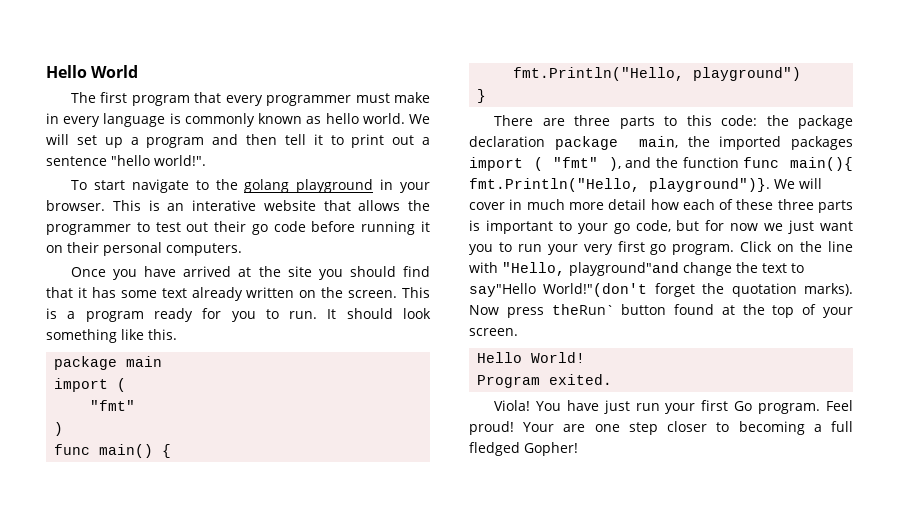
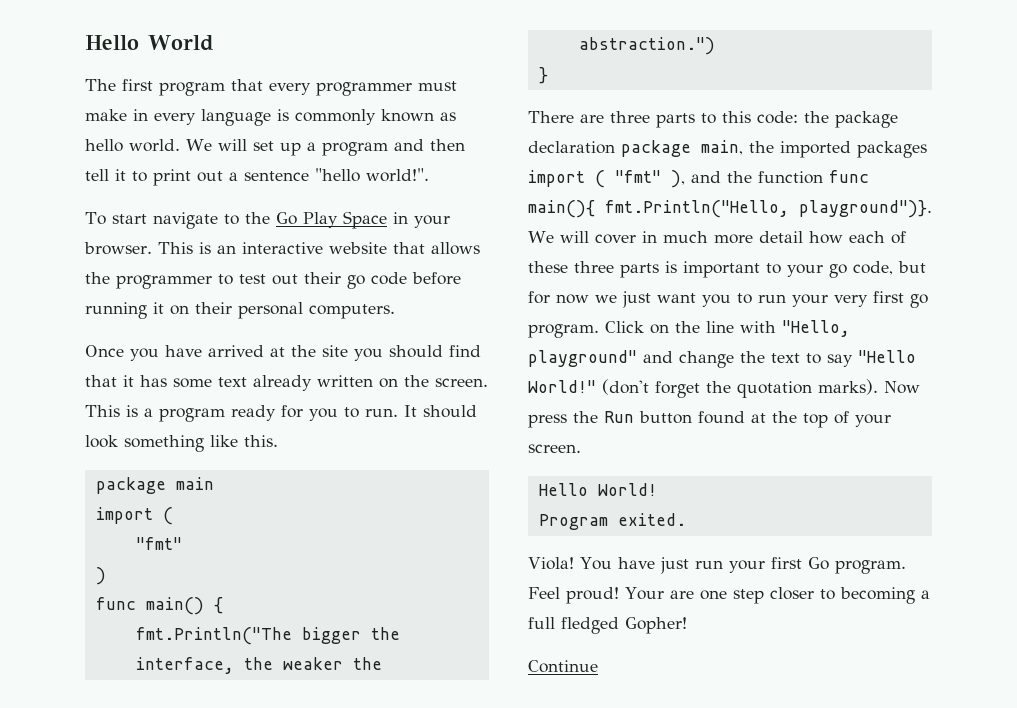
- To start navigate to the golang playground in your browser.
+ To start navigate to the Go Play Space in your browser.
- This is an interative website that allows the programmer to test out their go code before running it on their personal computers.
+ This is an interactive website that allows the programmer to test out their go code before running it on their personal computers.
- fmt.Println("Hello, playground")
+ fmt.Println("The bigger the interface, the weaker the abstraction.")
- Click on the line with "Hello, playground"and change the text to say"Hello World!"(don't forget the quotation marks).
+ Click on the line with "Hello, playground" and change the text to say "Hello World!" (don't forget the quotation marks).
- Now press theRun` button found at the top of your screen.
+ Now press the Run button found at the top of your screen.
+ Continue

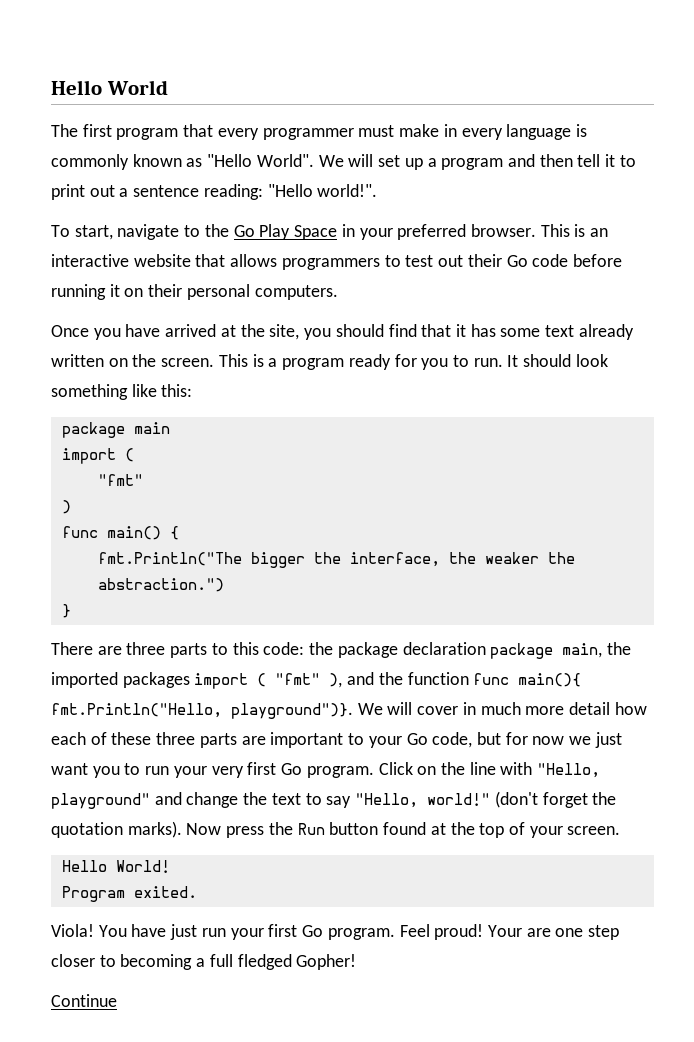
- The first program that every programmer must make in every language is commonly known as hello world.
+ The first program that every programmer must make in every language is commonly known as "Hello World".
- We will set up a program and then tell it to print out a sentence "hello world!".
+ We will set up a program and then tell it to print out a sentence reading: "Hello world!".
- To start navigate to the Go Play Space in your browser.
+ To start, navigate to the Go Play Space in your preferred browser.
- This is an interactive website that allows the programmer to test out their go code before running it on their personal computers.
+ This is an interactive website that allows programmers to test out their Go code before running it on their personal computers.
- Once you have arrived at the site you should find that it has some text already written on the screen.
+ Once you have arrived at the site, you should find that it has some text already written on the screen.
- It should look something like this.
+ It should look something like this:
- We will cover in much more detail how each of these three parts is important to your go code, but for now we just want you to run your very first go program.
+ We will cover in much more detail how each of these three parts are important to your Go code, but for now we just want you to run your very first Go program.
- Click on the line with "Hello, playground" and change the text to say "Hello World!"
+ Click on the line with "Hello, playground" and change the text to say "Hello, world!"

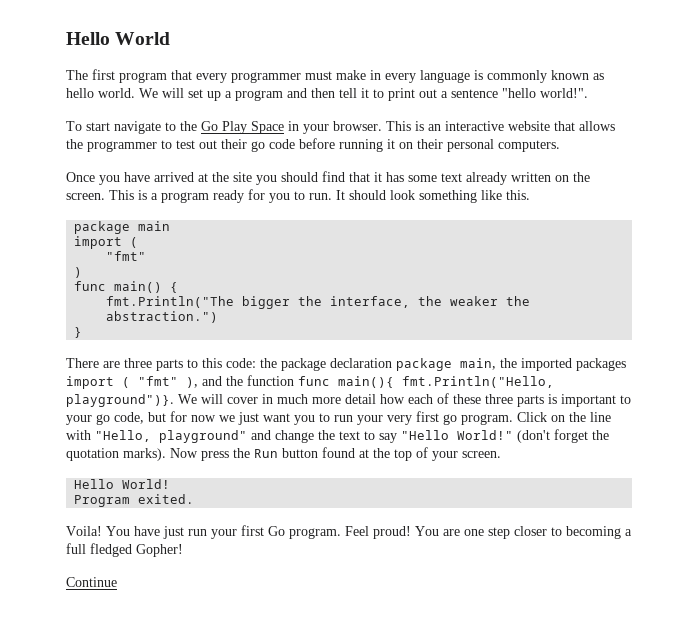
- The first program that every programmer must make in every language is commonly known as "Hello World".
+ The first program that every programmer must make in every language is commonly known as hello world.
- We will set up a program and then tell it to print out a sentence reading: "Hello world!".
+ We will set up a program and then tell it to print out a sentence "hello world!".
- To start, navigate to the Go Play Space in your preferred browser.
+ To start navigate to the Go Play Space in your browser.
- This is an interactive website that allows programmers to test out their Go code before running it on their personal computers.
+ This is an interactive website that allows the programmer to test out their go code before running it on their personal computers.
- Once you have arrived at the site, you should find that it has some text already written on the screen.
+ Once you have arrived at the site you should find that it has some text already written on the screen.
- It should look something like this:
+ It should look something like this.
- We will cover in much more detail how each of these three parts are important to your Go code, but for now we just want you to run your very first Go program.
+ We will cover in much more detail how each of these three parts is important to your go code, but for now we just want you to run your very first go program.
- Click on the line with "Hello, playground" and change the text to say "Hello, world!"
+ Click on the line with "Hello, playground" and change the text to say "Hello World!"
- Viola!
+ Voila!
- Your are one step closer to becoming a full fledged Gopher!
+ You are one step closer to becoming a full fledged Gopher!

